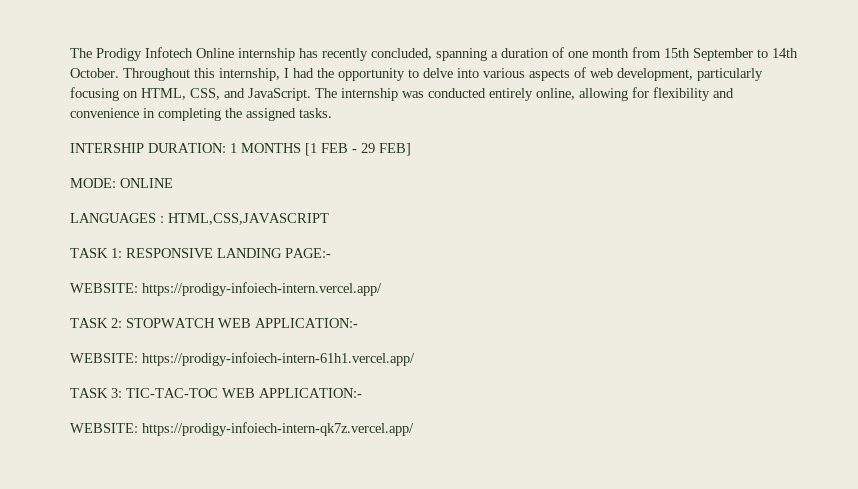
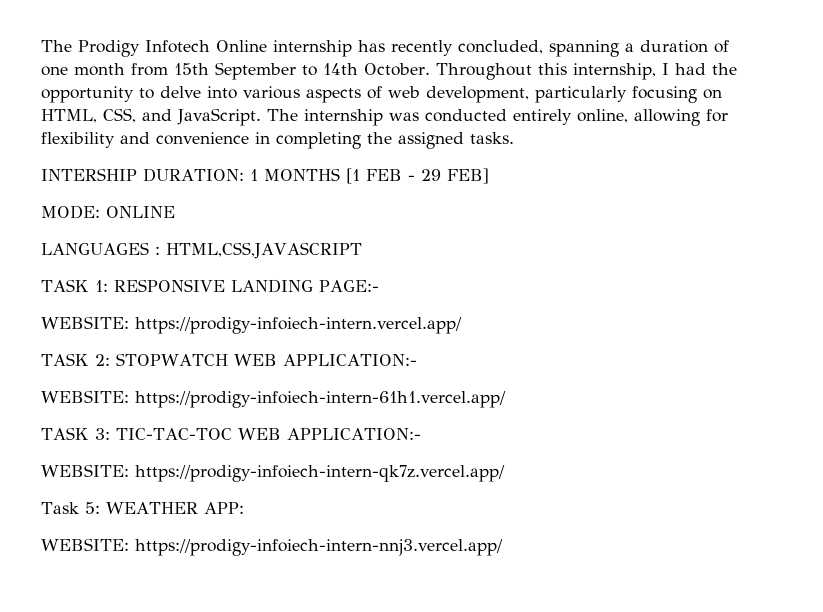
+ Task 5: WEATHER APP:
+ WEBSITE: https://prodigy-infoiech-intern-nnj3.vercel.app/

